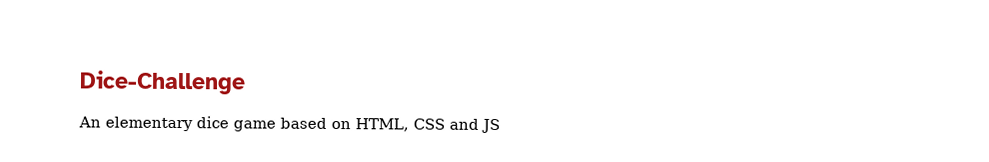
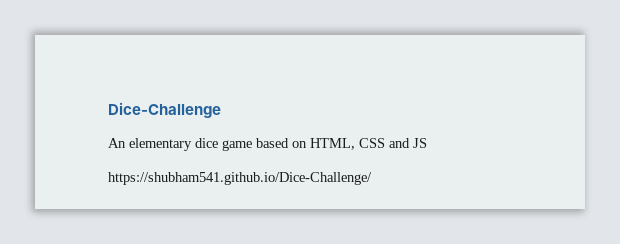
+ https://shubham541.github.io/Dice-Challenge/

